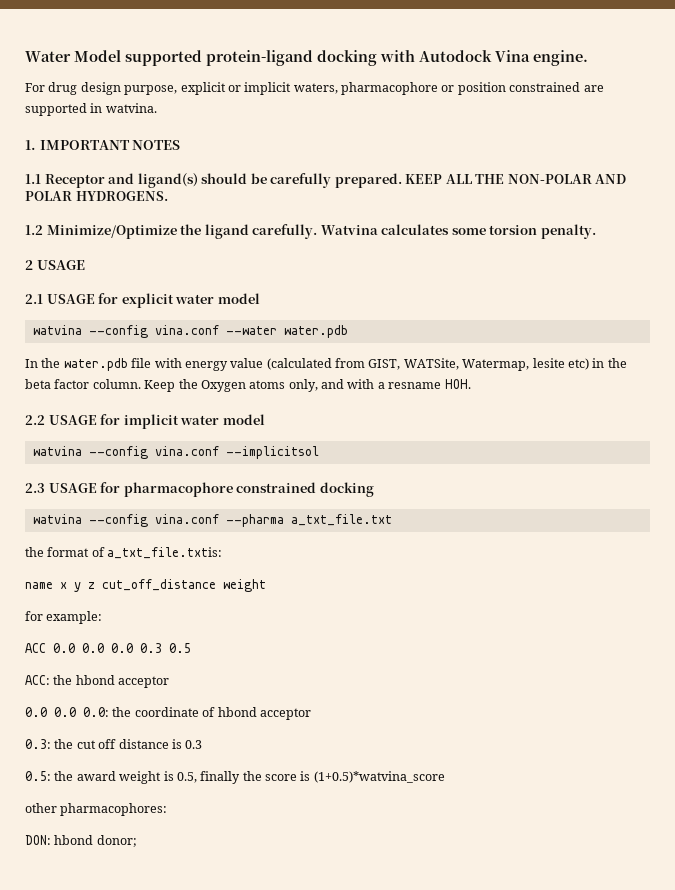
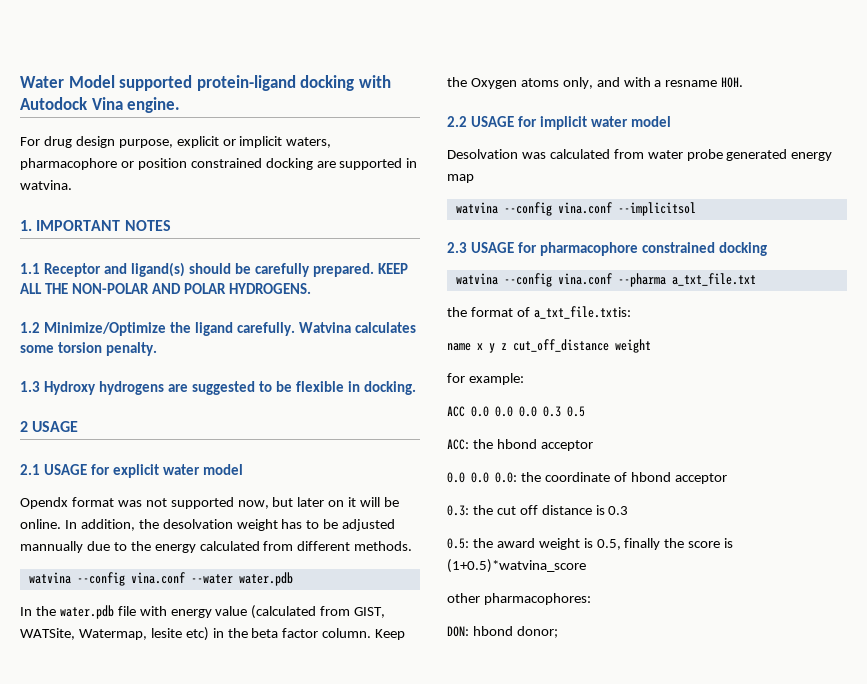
- For drug design purpose, explicit or implicit waters, pharmacophore or position constrained are supported in watvina.
+ For drug design purpose, explicit or implicit waters, pharmacophore or position constrained docking are supported in watvina.
+ 1.3 Hydroxy hydrogens are suggested to be flexible in docking.
+ Opendx format was not supported now, but later on it will be online. In addition, the desolvation weight has to be adjusted mannually due to the energy calculated from different methods.
+ Desolvation was calculated from water probe generated energy map

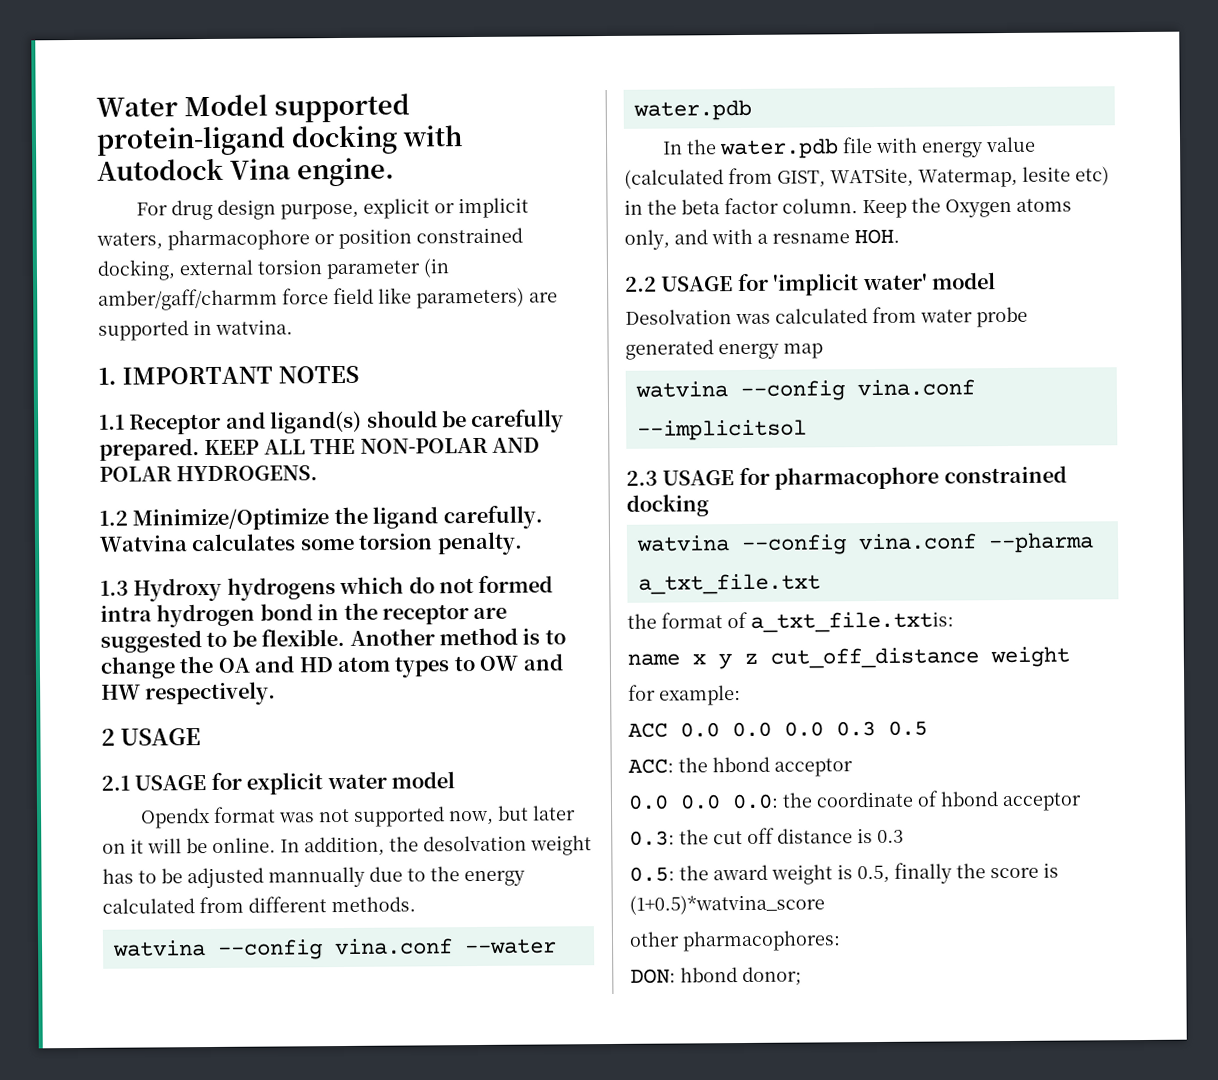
- For drug design purpose, explicit or implicit waters, pharmacophore or position constrained docking are supported in watvina.
+ For drug design purpose, explicit or implicit waters, pharmacophore or position constrained docking, external torsion parameter (in amber/gaff/charmm force field like parameters) are supported in watvina.
- 1.3 Hydroxy hydrogens are suggested to be flexible in docking.
+ 1.3 Hydroxy hydrogens which do not formed intra hydrogen bond in the receptor are suggested to be flexible. Another method is to change the OA and HD atom types to OW and HW respectively.
- 2.2 USAGE for implicit water model
+ 2.2 USAGE for 'implicit water' model

